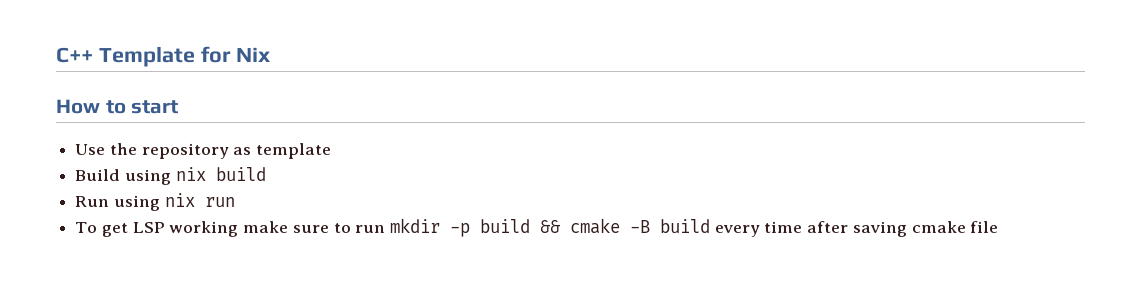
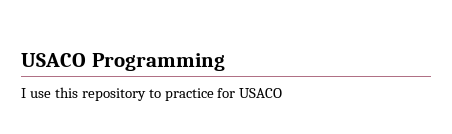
- C++ Template for Nix
- How to start
- Use the repository as template
- Build using nix build
- Run using nix run
- To get LSP working make sure to run mkdir -p build && cmake -B build every time after saving cmake file
+ USACO Programming
+ I use this repository to practice for USACO

